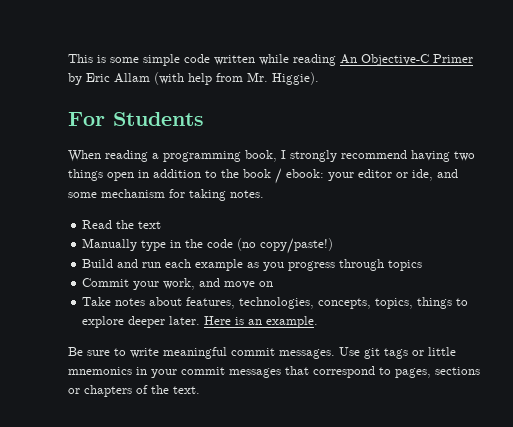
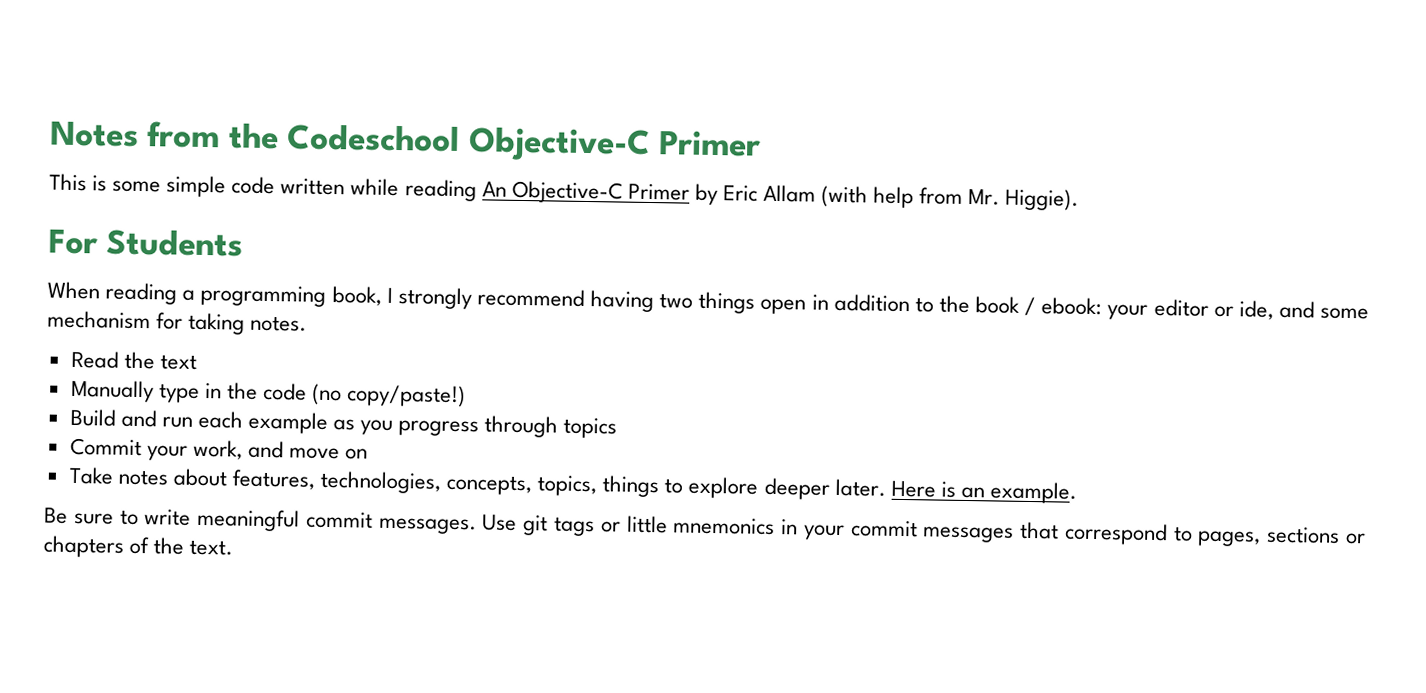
+ Notes from the Codeschool Objective-C Primer

